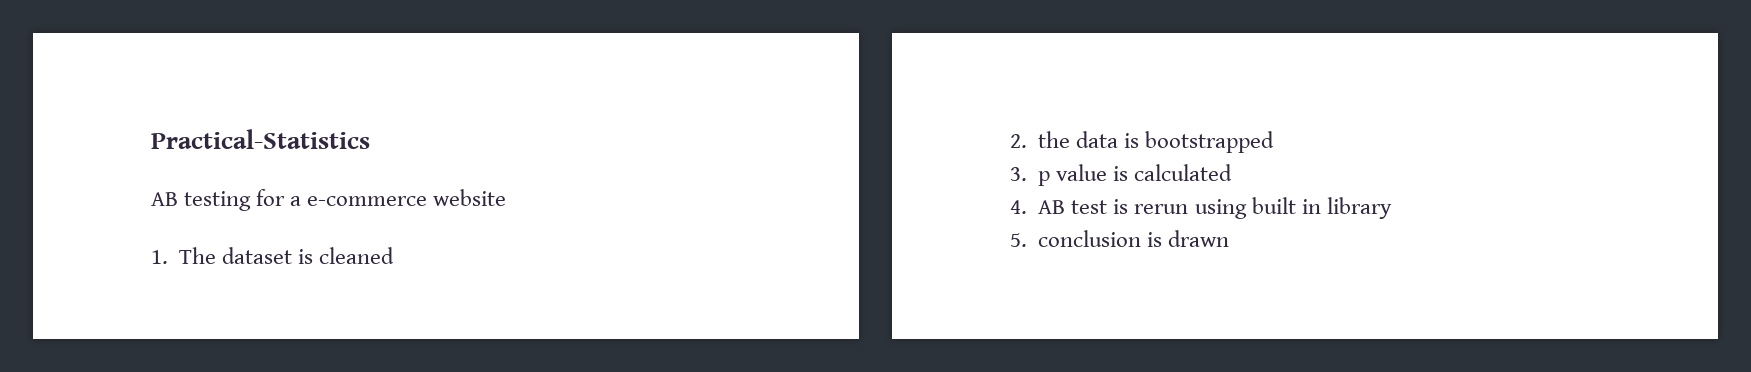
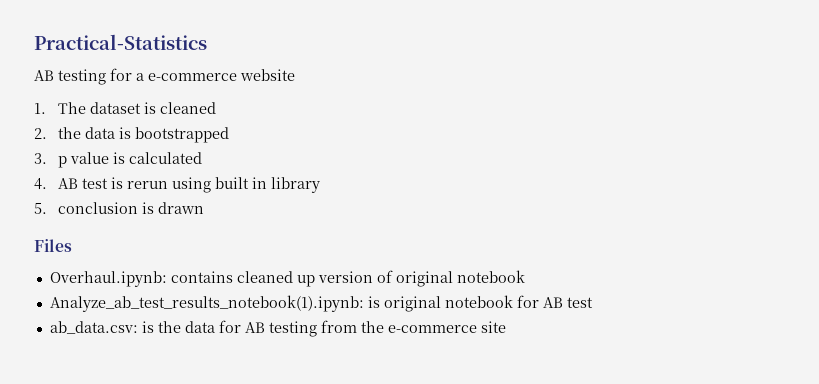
+ Files
+ Overhaul.ipynb: contains cleaned up version of original notebook
+ Analyze_ab_test_results_notebook(1).ipynb: is original notebook for AB test
+ ab_data.csv: is the data for AB testing from the e-commerce site

